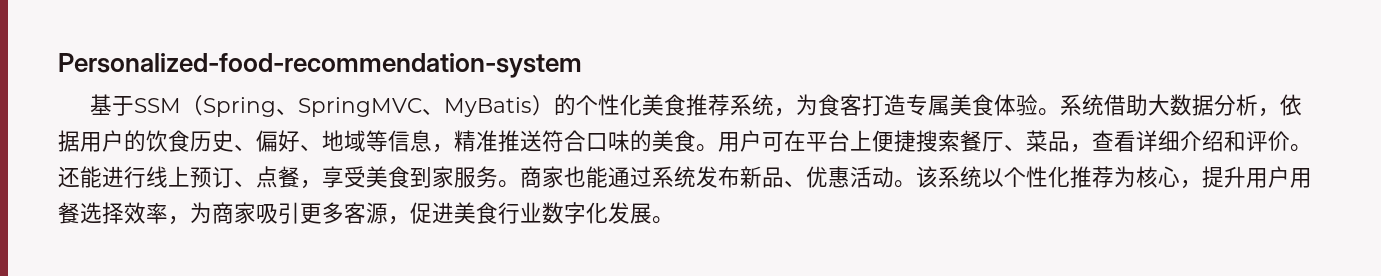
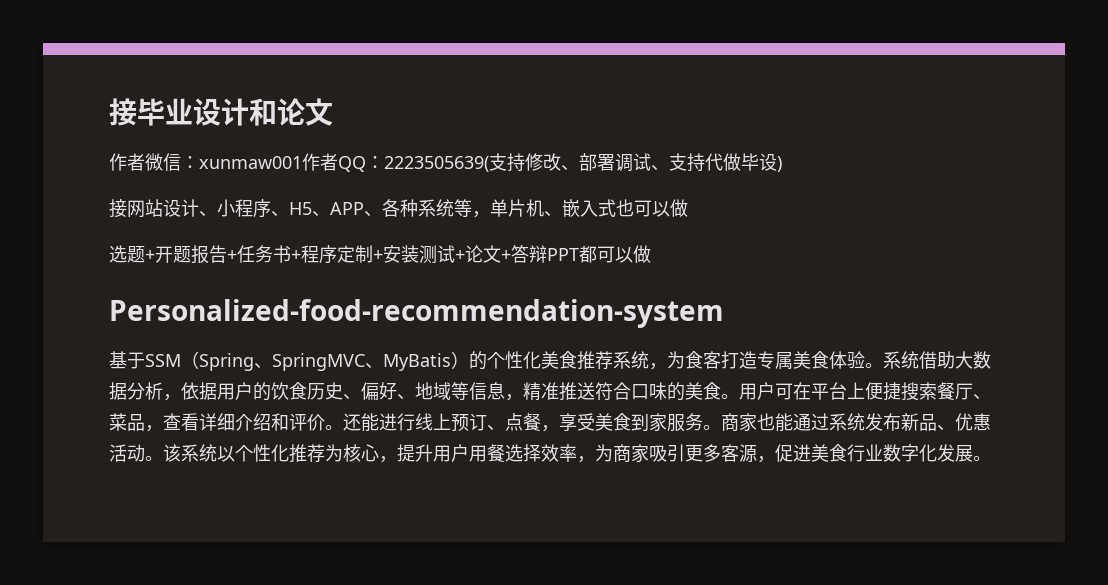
+ 接毕业设计和论文
+ 作者微信：xunmaw001作者QQ：2223505639(支持修改、部署调试、支持代做毕设)
+ 接网站设计、小程序、H5、APP、各种系统等，单片机、嵌入式也可以做
+ 选题+开题报告+任务书+程序定制+安装测试+论文+答辩PPT都可以做

